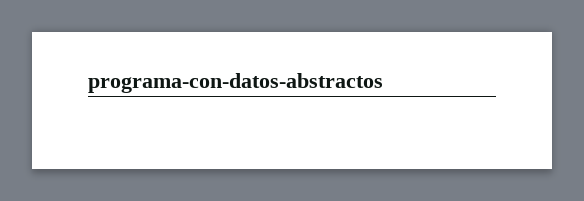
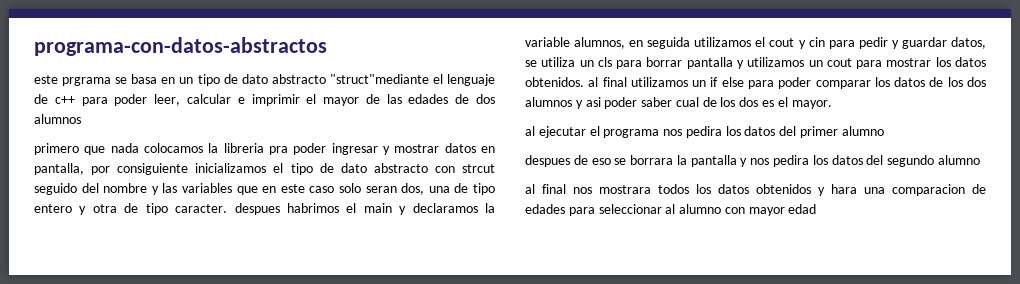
+ este prgrama se basa en un tipo de dato abstracto "struct"mediante el lenguaje de c++ para poder leer, calcular e imprimir el mayor de las edades de dos alumnos
+ primero que nada colocamos la libreria pra poder ingresar y mostrar datos en pantalla, por consiguiente inicializamos el tipo de dato abstracto con strcut seguido del nombre y las variables que en este caso solo seran dos, una de tipo entero y otra de tipo caracter. despues habrimos el main y declaramos la variable alumnos, en seguida utilizamos el cout y cin para pedir y guardar datos, se utiliza un cls para borrar pantalla y utilizamos un cout para mostrar los datos obtenidos. al final utilizamos un if else para poder comparar los datos de los dos alumnos y asi poder saber cual de los dos es el mayor.
+ al ejecutar el programa nos pedira los datos del primer alumno
+ despues de eso se borrara la pantalla y nos pedira los datos del segundo alumno
+ al final nos mostrara todos los datos obtenidos y hara una comparacion de edades para seleccionar al alumno con mayor edad

